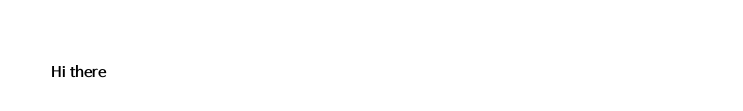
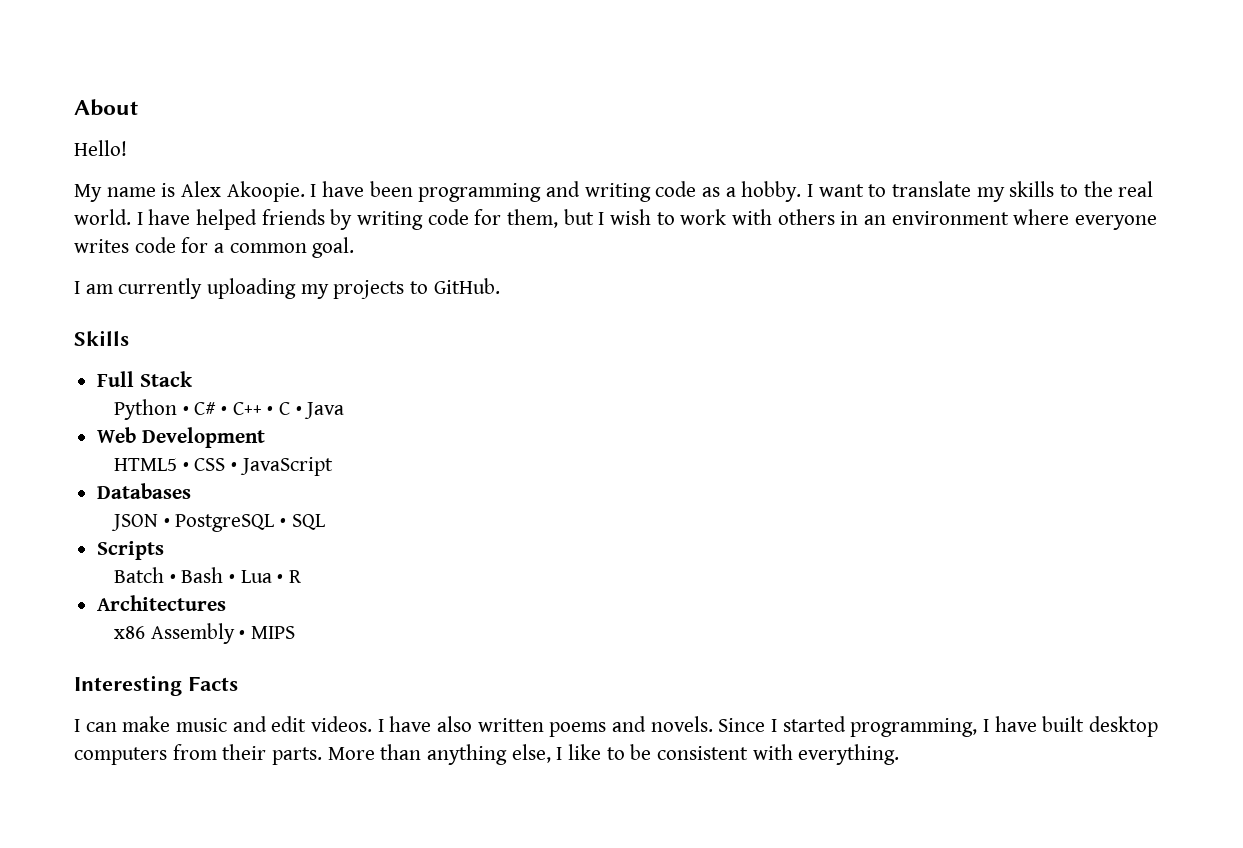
- Hi there
+ About
+ Hello!
+ My name is Alex Akoopie. I have been programming and writing code as a hobby. I want to translate my skills to the real world. I have helped friends by writing code for them, but I wish to work with others in an environment where everyone writes code for a common goal.
+ I am currently uploading my projects to GitHub.
+ Skills
+ Full Stack
+ Python • C# • C++ • C • Java
+ Web Development
+ HTML5 • CSS • JavaScript
+ Databases
+ JSON • PostgreSQL • SQL
+ Scripts
+ Batch • Bash • Lua • R
+ Architectures
+ x86 Assembly • MIPS
+ Interesting Facts
+ I can make music and edit videos. I have also written poems and novels. Since I started programming, I have built desktop computers from their parts. More than anything else, I like to be consistent with everything.

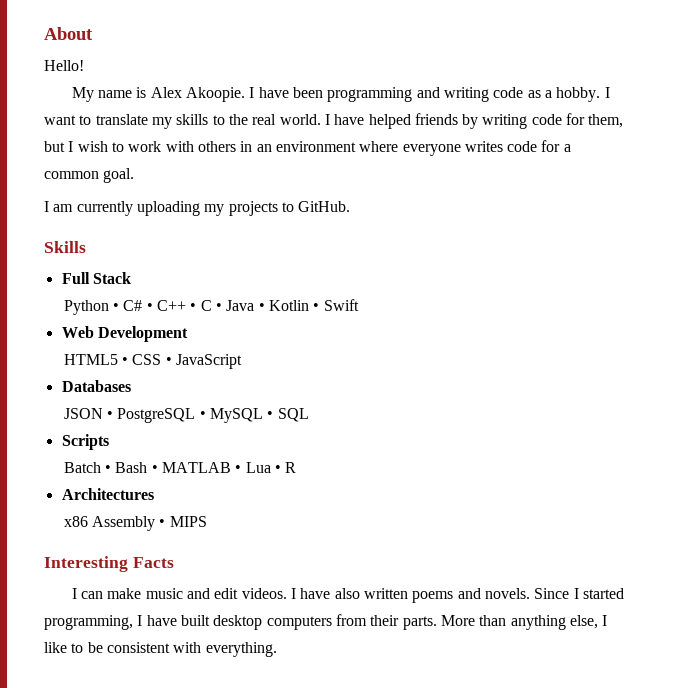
- Python • C# • C++ • C • Java
+ Python • C# • C++ • C • Java • Kotlin • Swift
- JSON • PostgreSQL • SQL
+ JSON • PostgreSQL • MySQL • SQL
- Batch • Bash • Lua • R
+ Batch • Bash • MATLAB • Lua • R

